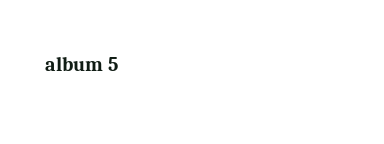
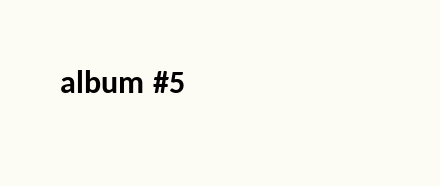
- album 5
+ album #5

